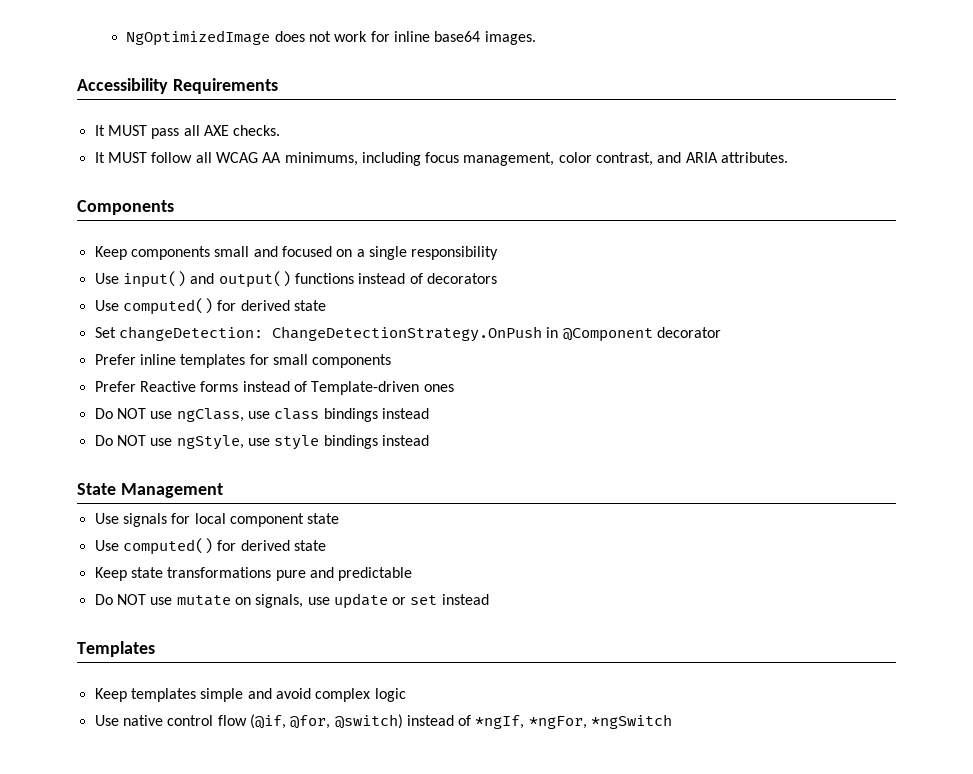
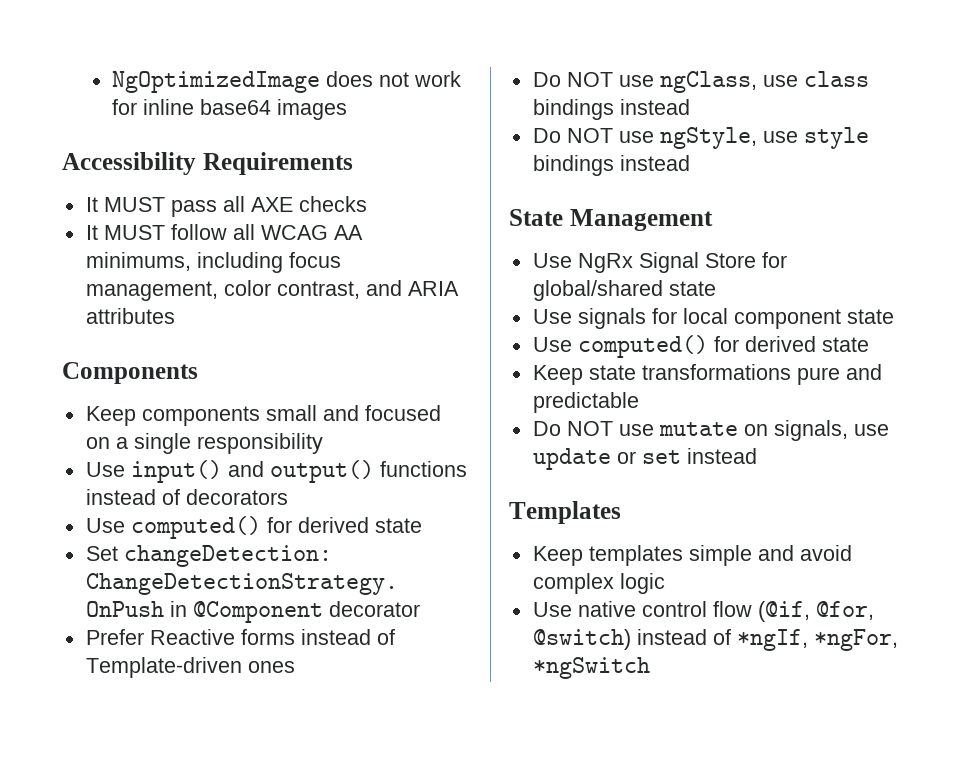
- NgOptimizedImage does not work for inline base64 images.
+ NgOptimizedImage does not work for inline base64 images
- It MUST pass all AXE checks.
+ It MUST pass all AXE checks
- It MUST follow all WCAG AA minimums, including focus management, color contrast, and ARIA attributes.
+ It MUST follow all WCAG AA minimums, including focus management, color contrast, and ARIA attributes
- Prefer inline templates for small components
+ Use NgRx Signal Store for global/shared state

